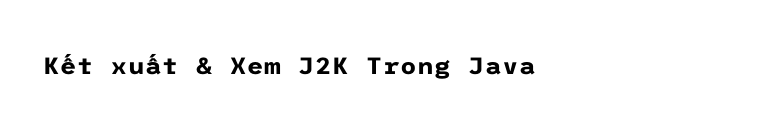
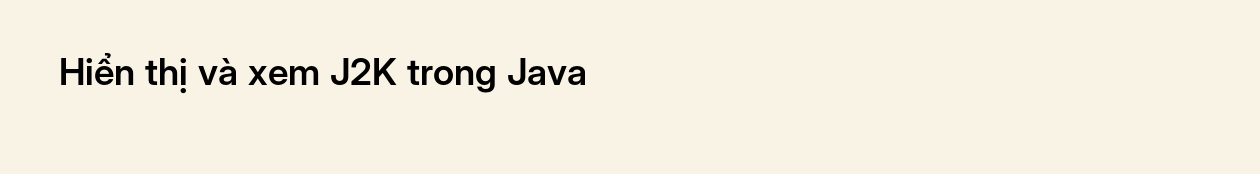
- Kết xuất & Xem J2K Trong Java
+ Hiển thị và xem J2K trong Java

